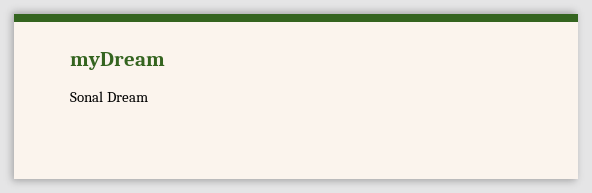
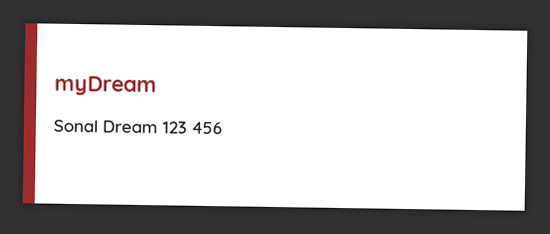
- Sonal Dream
+ Sonal Dream 123 456

